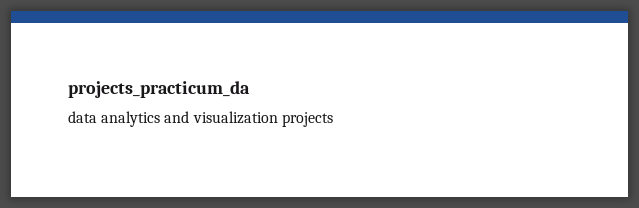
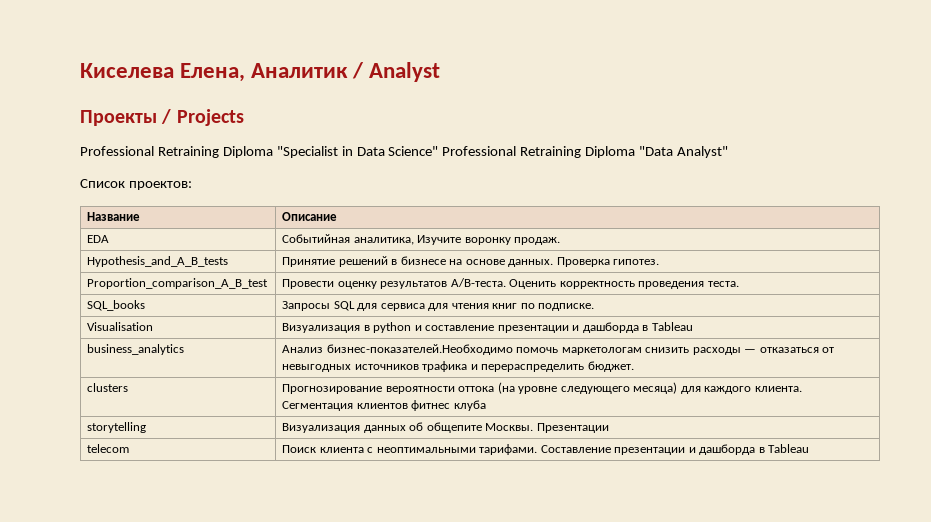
- projects_practicum_da
- data analytics and visualization projects
+ Киселева Елена, Аналитик / Analyst
+ Проекты / Projects
+ Professional Retraining Diploma "Specialist in Data Science" Professional Retraining Diploma "Data Analyst"
+ Список проектов:
+ Название | Описание
+ EDA | Событийная аналитика, Изучите воронку продаж.
+ Hypothesis_and_A_B_tests | Принятие решений в бизнесе на основе данных. Проверка гипотез.
+ Proportion_comparison_A_B_test | Провести оценку результатов A/B-теста. Оценить корректность проведения теста.
+ SQL_books | Запросы SQL для сервиса для чтения книг по подписке.
+ Visualisation | Визуализация в python и составление презентации и дашборда в Tableau
+ business_analytics | Анализ бизнес-показателей.Необходимо помочь маркетологам снизить расходы — отказаться от невыгодных источников трафика и перераспределить бюджет.
+ clusters | Прогнозирование вероятности оттока (на уровне следующего месяца) для каждого клиента. Сегментация клиентов фитнес клуба
+ storytelling | Визуализация данных об общепите Москвы. Презентации
+ telecom | Поиск клиента с неоптимальными тарифами. Составление презентации и дашборда в Tableau

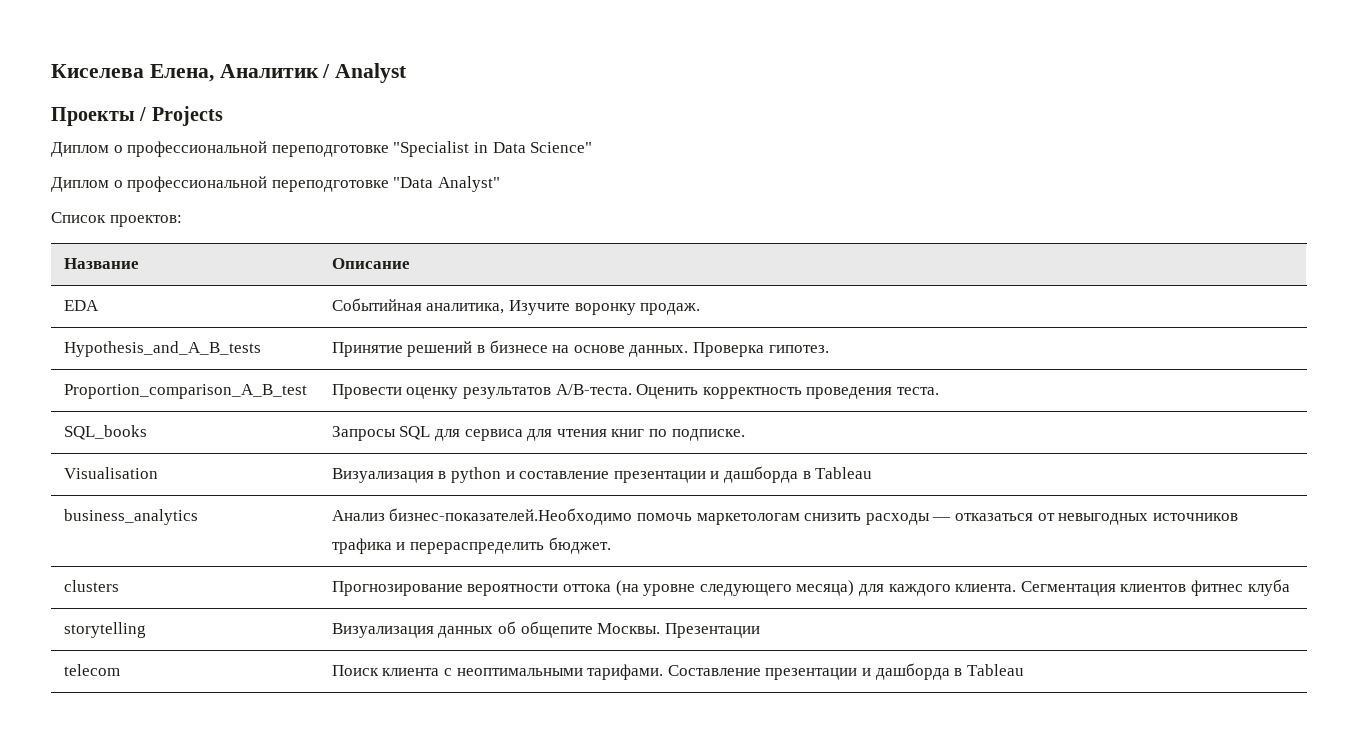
- Professional Retraining Diploma "Specialist in Data Science" Professional Retraining Diploma "Data Analyst"
+ Диплом о профессиональной переподготовке "Specialist in Data Science"
+ Диплом о профессиональной переподготовке "Data Analyst"

